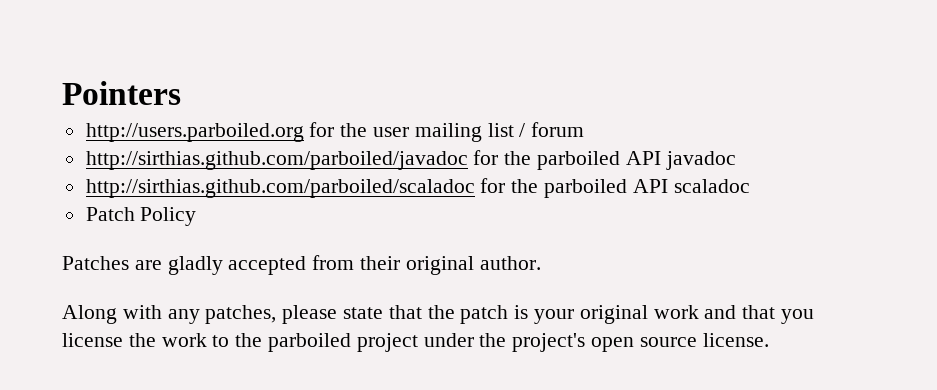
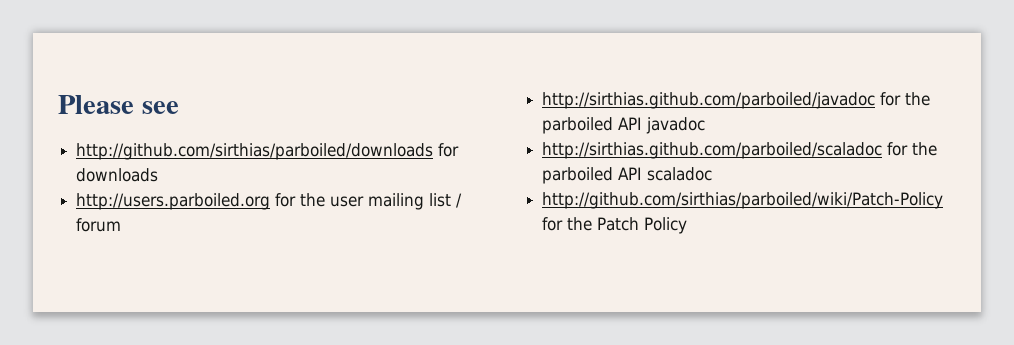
- Pointers
+ Please see
+ http://github.com/sirthias/parboiled/downloads for downloads
- Patch Policy
+ http://github.com/sirthias/parboiled/wiki/Patch-Policy for the Patch Policy
- Patches are gladly accepted from their original author.
- Along with any patches, please state that the patch is your original work and that you license the work to the parboiled project under the project's open source license.

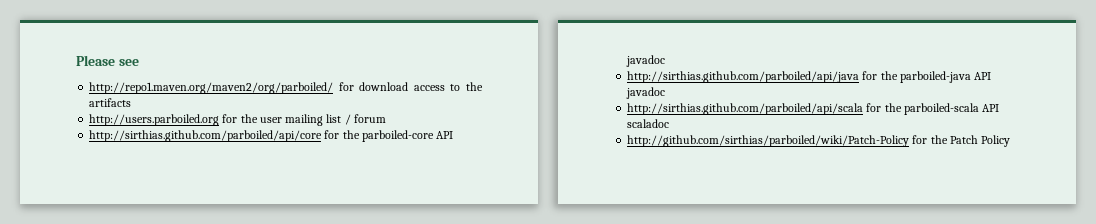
- http://github.com/sirthias/parboiled/downloads for downloads
+ http://repo1.maven.org/maven2/org/parboiled/ for download access to the artifacts
- http://sirthias.github.com/parboiled/javadoc for the parboiled API javadoc
- http://sirthias.github.com/parboiled/scaladoc for the parboiled API scaladoc
+ http://sirthias.github.com/parboiled/api/core for the parboiled-core API javadoc
+ http://sirthias.github.com/parboiled/api/java for the parboiled-java API javadoc
+ http://sirthias.github.com/parboiled/api/scala for the parboiled-scala API scaladoc

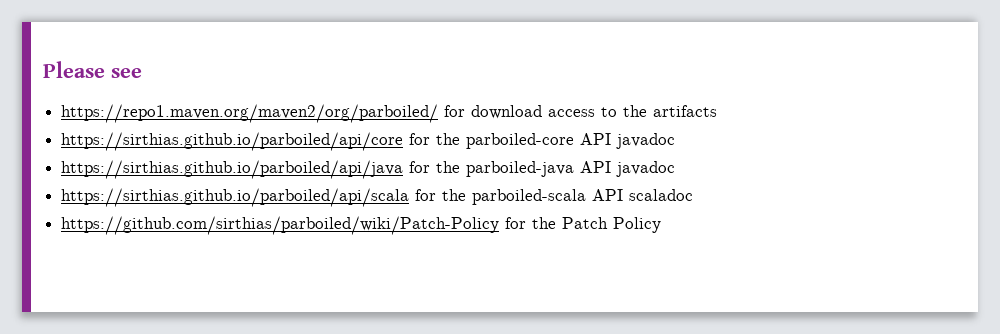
- http://repo1.maven.org/maven2/org/parboiled/ for download access to the artifacts
+ https://repo1.maven.org/maven2/org/parboiled/ for download access to the artifacts
- http://users.parboiled.org for the user mailing list / forum
- http://sirthias.github.com/parboiled/api/core for the parboiled-core API javadoc
+ https://sirthias.github.io/parboiled/api/core for the parboiled-core API javadoc
- http://sirthias.github.com/parboiled/api/java for the parboiled-java API javadoc
+ https://sirthias.github.io/parboiled/api/java for the parboiled-java API javadoc
- http://sirthias.github.com/parboiled/api/scala for the parboiled-scala API scaladoc
+ https://sirthias.github.io/parboiled/api/scala for the parboiled-scala API scaladoc
- http://github.com/sirthias/parboiled/wiki/Patch-Policy for the Patch Policy
+ https://github.com/sirthias/parboiled/wiki/Patch-Policy for the Patch Policy

